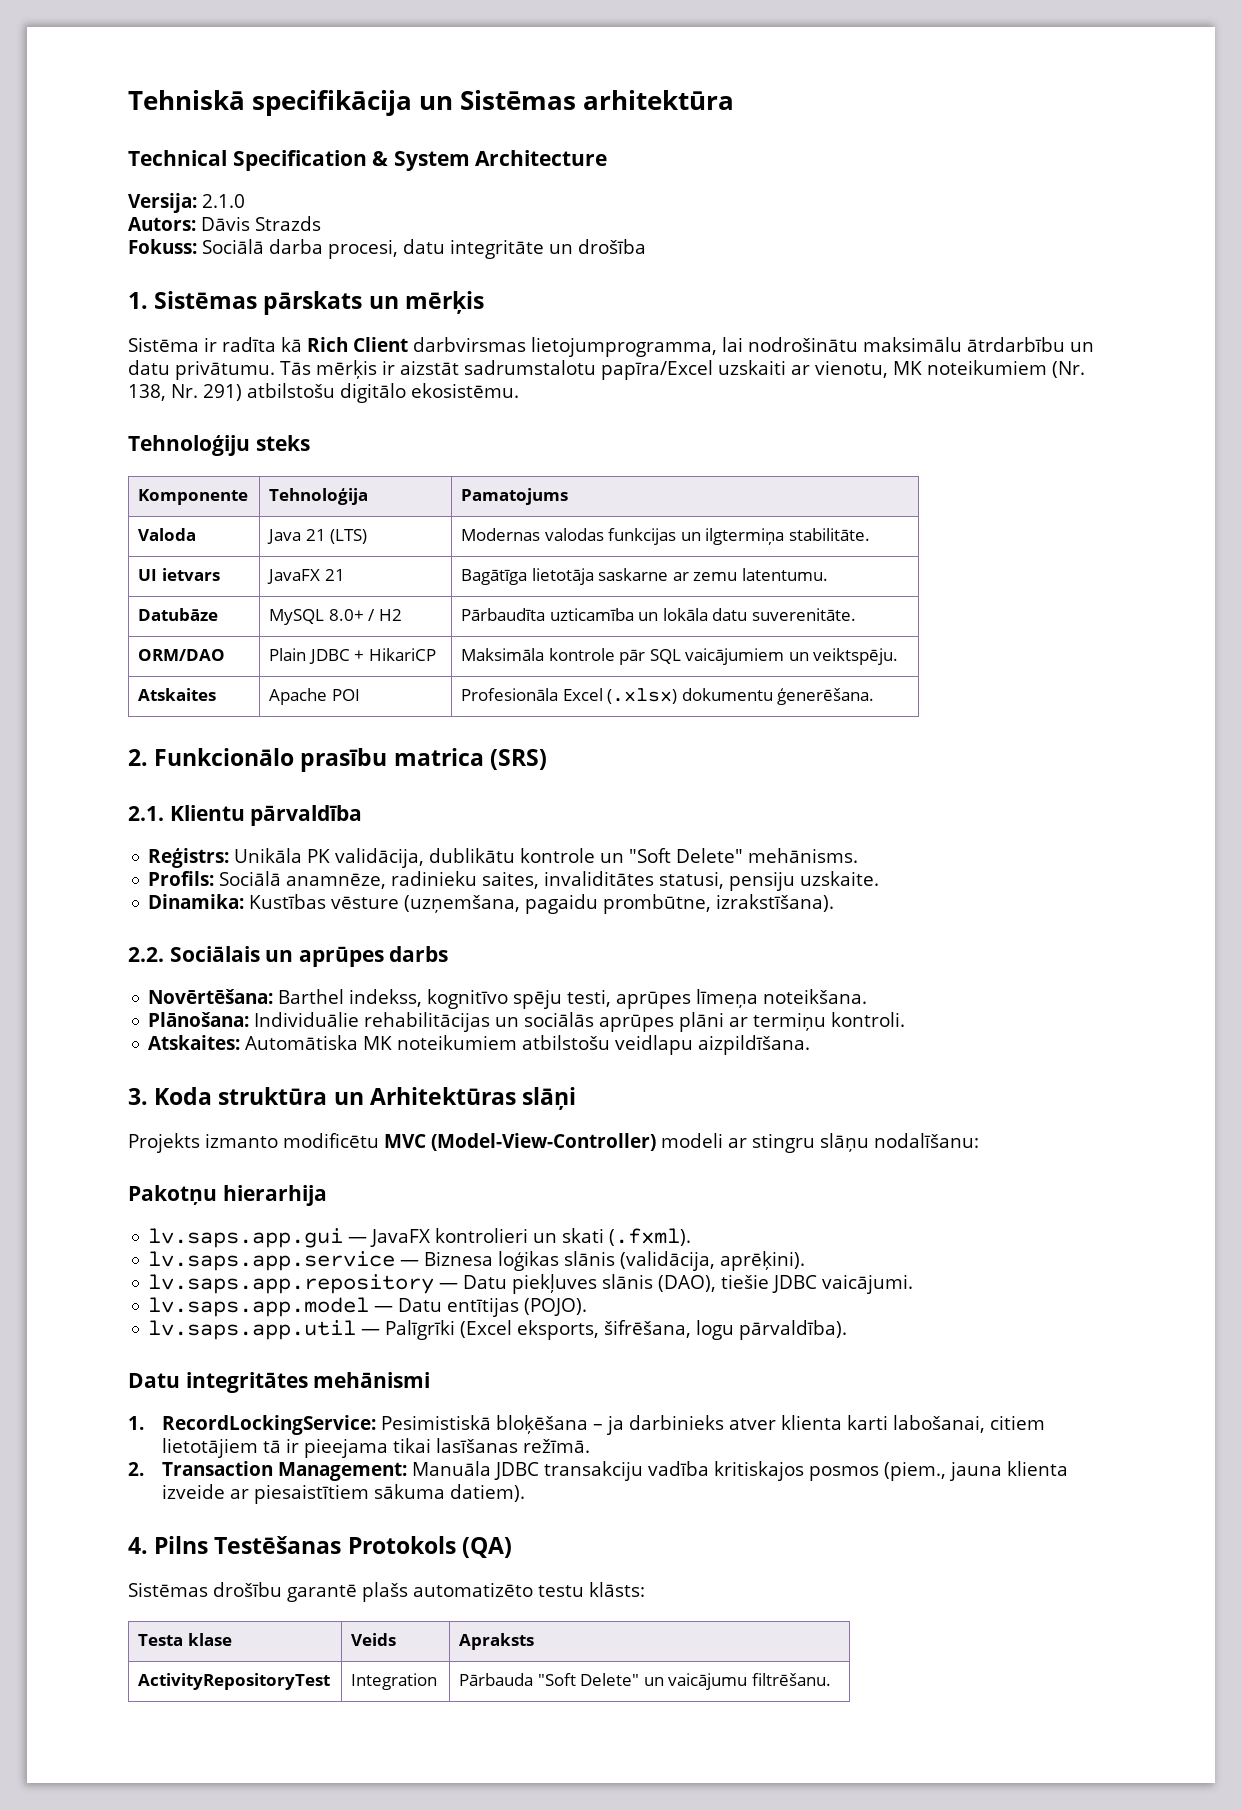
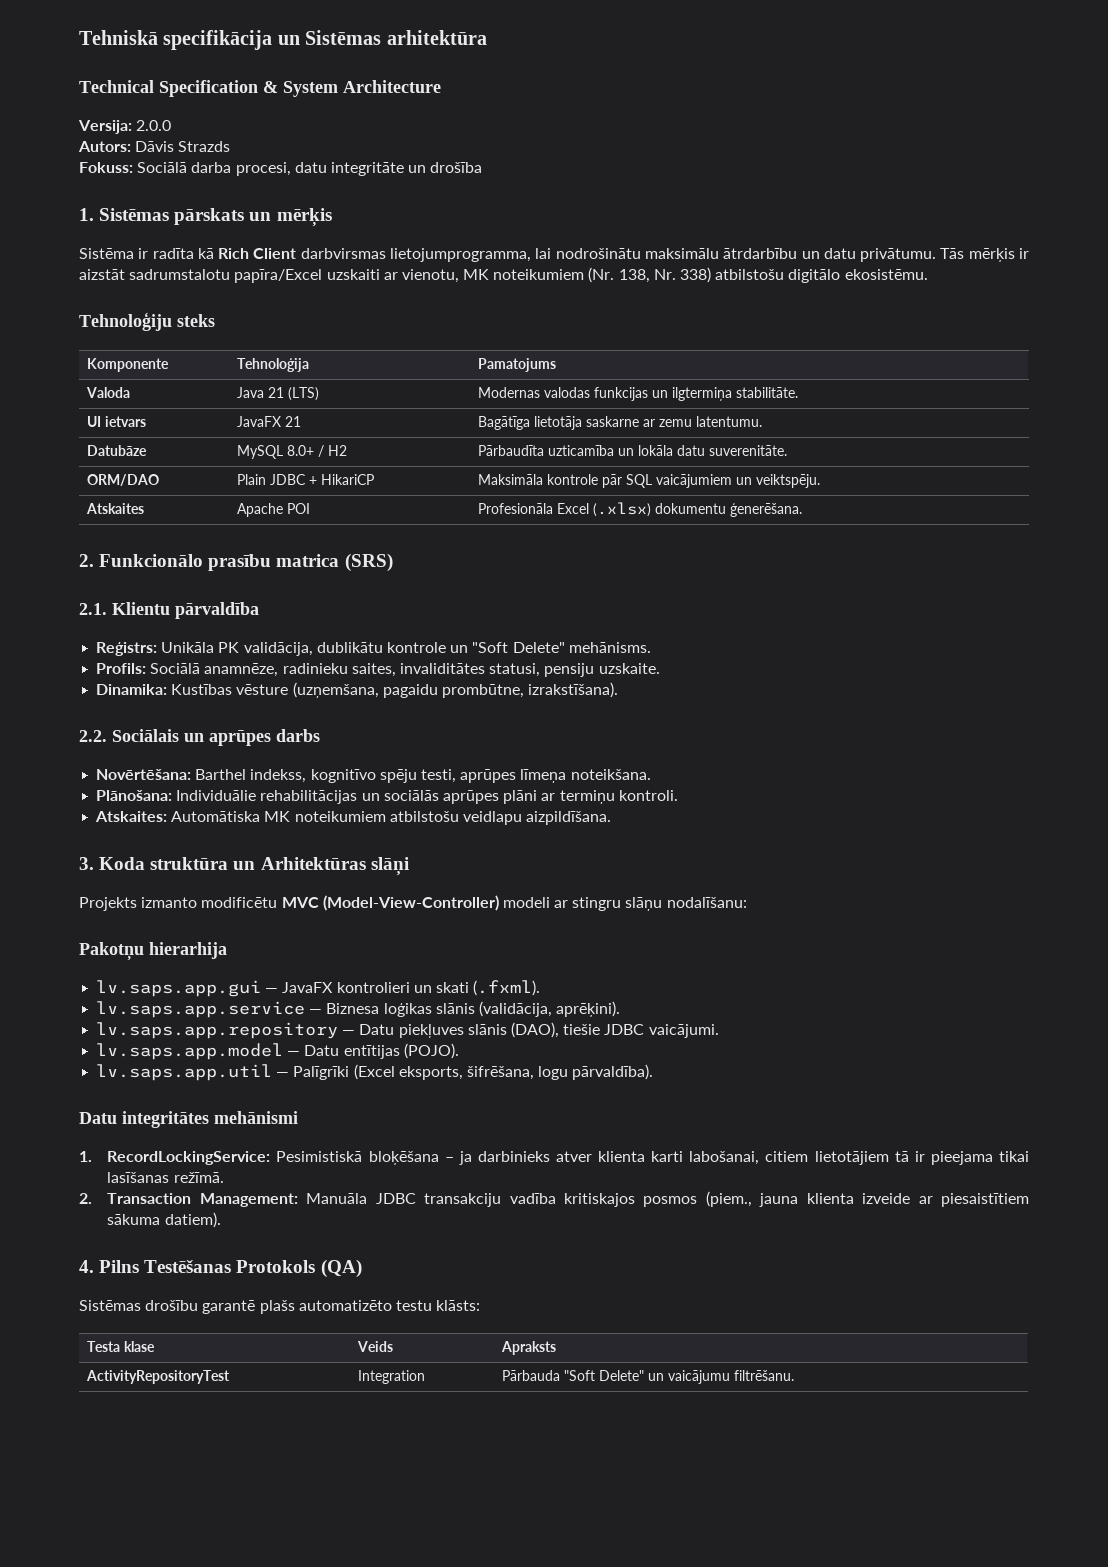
- Versija: 2.1.0
+ Versija: 2.0.0
- Tās mērķis ir aizstāt sadrumstalotu papīra/Excel uzskaiti ar vienotu, MK noteikumiem (Nr. 138, Nr. 291) atbilstošu digitālo ekosistēmu.
+ Tās mērķis ir aizstāt sadrumstalotu papīra/Excel uzskaiti ar vienotu, MK noteikumiem (Nr. 138, Nr. 338) atbilstošu digitālo ekosistēmu.

